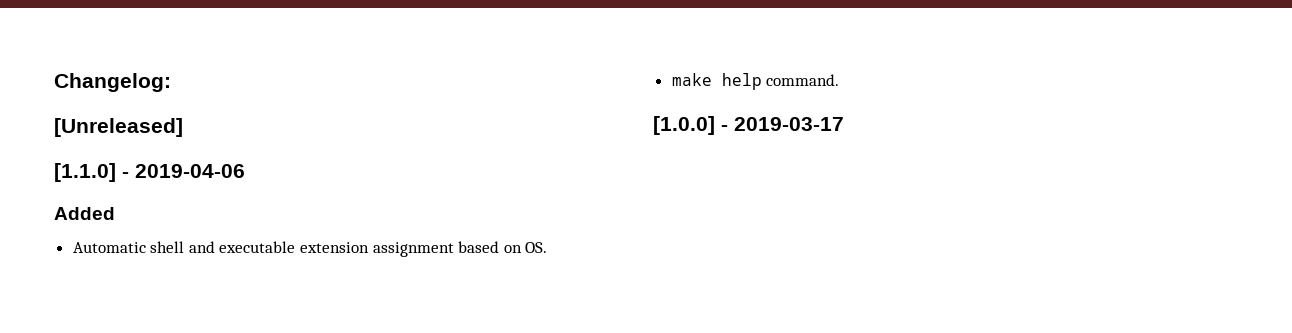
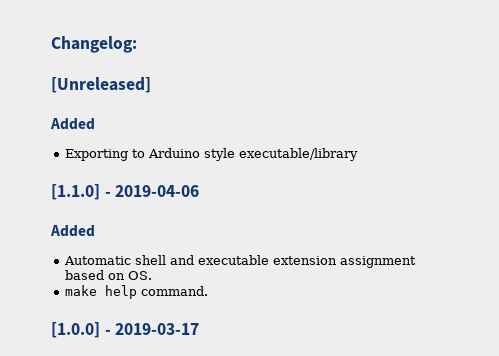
  [Unreleased]
+ Added
+ Exporting to Arduino style executable/library

